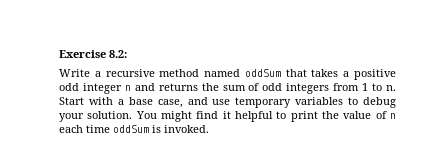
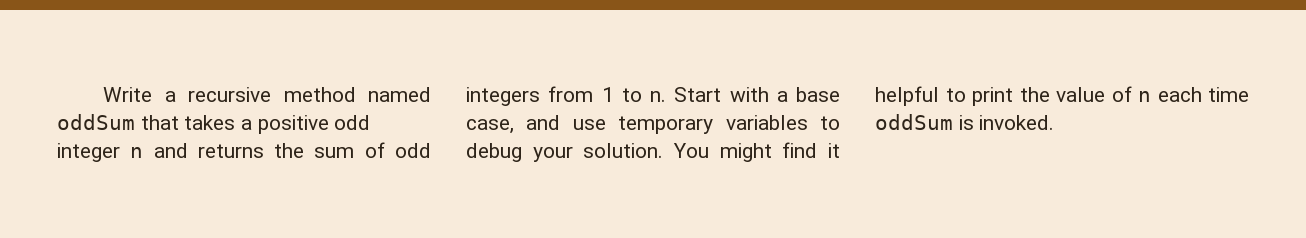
- Exercise 8.2:

